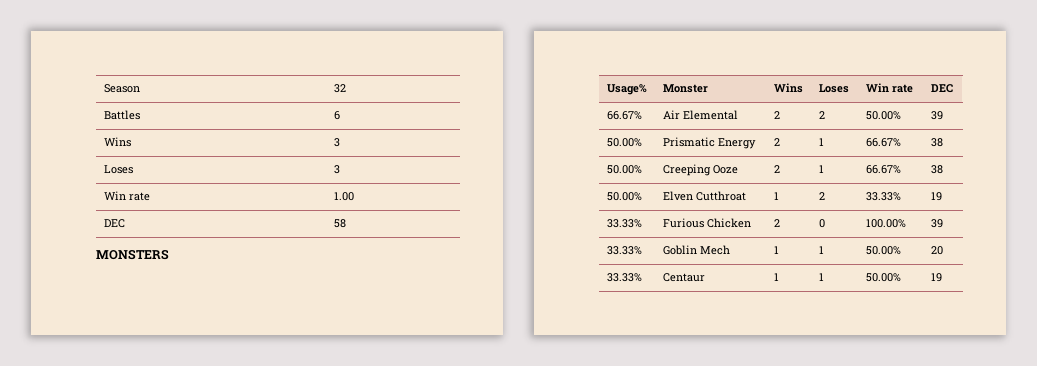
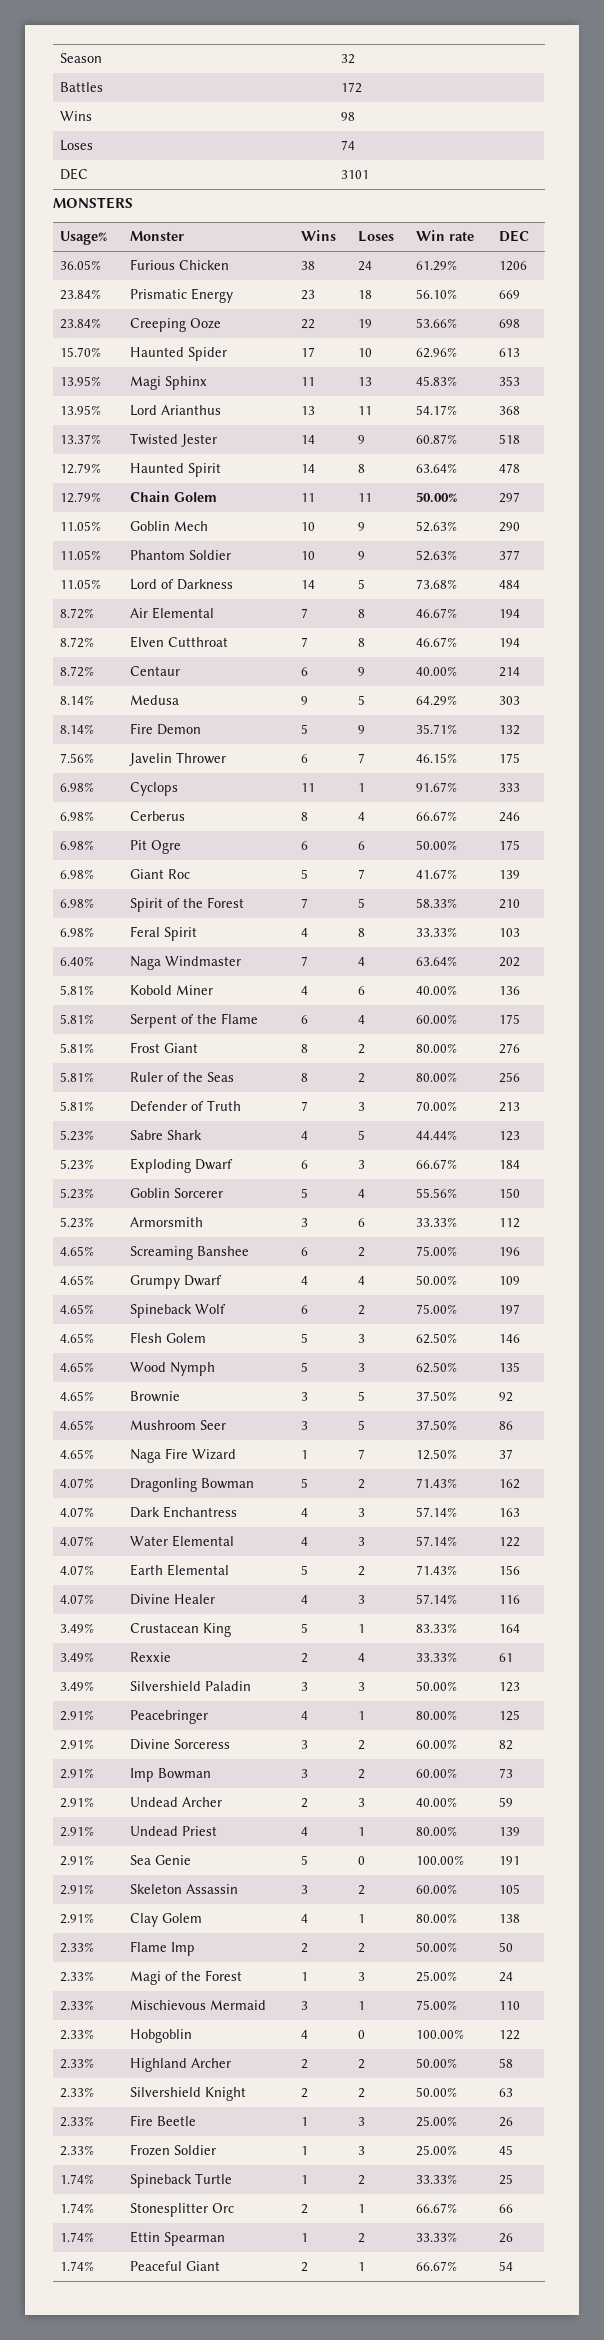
- Battles | 6
- Wins | 3
- Loses | 3
- Win rate | 1.00
+ Battles | 172
+ Wins | 98
+ Loses | 74
- DEC | 58
+ DEC | 3101
- 66.67% | Air Elemental | 2 | 2 | 50.00% | 39
- 50.00% | Prismatic Energy | 2 | 1 | 66.67% | 38
- 50.00% | Creeping Ooze | 2 | 1 | 66.67% | 38
- 50.00% | Elven Cutthroat | 1 | 2 | 33.33% | 19
- 33.33% | Furious Chicken | 2 | 0 | 100.00% | 39
- 33.33% | Goblin Mech | 1 | 1 | 50.00% | 20
- 33.33% | Centaur | 1 | 1 | 50.00% | 19
+ 36.05% | Furious Chicken | 38 | 24 | 61.29% | 1206
+ 23.84% | Prismatic Energy | 23 | 18 | 56.10% | 669
+ 23.84% | Creeping Ooze | 22 | 19 | 53.66% | 698
+ 15.70% | Haunted Spider | 17 | 10 | 62.96% | 613
+ 13.95% | Magi Sphinx | 11 | 13 | 45.83% | 353
+ 13.95% | Lord Arianthus | 13 | 11 | 54.17% | 368
+ 13.37% | Twisted Jester | 14 | 9 | 60.87% | 518
+ 12.79% | Haunted Spirit | 14 | 8 | 63.64% | 478
+ 12.79% | Chain Golem | 11 | 11 | 50.00% | 297
+ 11.05% | Goblin Mech | 10 | 9 | 52.63% | 290
+ 11.05% | Phantom Soldier | 10 | 9 | 52.63% | 377
+ 11.05% | Lord of Darkness | 14 | 5 | 73.68% | 484
+ 8.72% | Air Elemental | 7 | 8 | 46.67% | 194
+ 8.72% | Elven Cutthroat | 7 | 8 | 46.67% | 194
+ 8.72% | Centaur | 6 | 9 | 40.00% | 214
+ 8.14% | Medusa | 9 | 5 | 64.29% | 303
+ 8.14% | Fire Demon | 5 | 9 | 35.71% | 132
+ 7.56% | Javelin Thrower | 6 | 7 | 46.15% | 175
+ 6.98% | Cyclops | 11 | 1 | 91.67% | 333
+ 6.98% | Cerberus | 8 | 4 | 66.67% | 246
+ 6.98% | Pit Ogre | 6 | 6 | 50.00% | 175
+ 6.98% | Giant Roc | 5 | 7 | 41.67% | 139
+ 6.98% | Spirit of the Forest | 7 | 5 | 58.33% | 210
+ 6.98% | Feral Spirit | 4 | 8 | 33.33% | 103
+ 6.40% | Naga Windmaster | 7 | 4 | 63.64% | 202
+ 5.81% | Kobold Miner | 4 | 6 | 40.00% | 136
+ 5.81% | Serpent of the Flame | 6 | 4 | 60.00% | 175
+ 5.81% | Frost Giant | 8 | 2 | 80.00% | 276
+ 5.81% | Ruler of the Seas | 8 | 2 | 80.00% | 256
+ 5.81% | Defender of Truth | 7 | 3 | 70.00% | 213
+ 5.23% | Sabre Shark | 4 | 5 | 44.44% | 123
+ 5.23% | Exploding Dwarf | 6 | 3 | 66.67% | 184
+ 5.23% | Goblin Sorcerer | 5 | 4 | 55.56% | 150
+ 5.23% | Armorsmith | 3 | 6 | 33.33% | 112
+ 4.65% | Screaming Banshee | 6 | 2 | 75.00% | 196
+ 4.65% | Grumpy Dwarf | 4 | 4 | 50.00% | 109
+ 4.65% | Spineback Wolf | 6 | 2 | 75.00% | 197
+ 4.65% | Flesh Golem | 5 | 3 | 62.50% | 146
+ 4.65% | Wood Nymph | 5 | 3 | 62.50% | 135
+ 4.65% | Brownie | 3 | 5 | 37.50% | 92
+ 4.65% | Mushroom Seer | 3 | 5 | 37.50% | 86
+ 4.65% | Naga Fire Wizard | 1 | 7 | 12.50% | 37
+ 4.07% | Dragonling Bowman | 5 | 2 | 71.43% | 162
+ 4.07% | Dark Enchantress | 4 | 3 | 57.14% | 163
+ 4.07% | Water Elemental | 4 | 3 | 57.14% | 122
+ 4.07% | Earth Elemental | 5 | 2 | 71.43% | 156
+ 4.07% | Divine Healer | 4 | 3 | 57.14% | 116
+ 3.49% | Crustacean King | 5 | 1 | 83.33% | 164
+ 3.49% | Rexxie | 2 | 4 | 33.33% | 61
+ 3.49% | Silvershield Paladin | 3 | 3 | 50.00% | 123
+ 2.91% | Peacebringer | 4 | 1 | 80.00% | 125
+ 2.91% | Divine Sorceress | 3 | 2 | 60.00% | 82
+ 2.91% | Imp Bowman | 3 | 2 | 60.00% | 73
+ 2.91% | Undead Archer | 2 | 3 | 40.00% | 59
+ 2.91% | Undead Priest | 4 | 1 | 80.00% | 139
+ 2.91% | Sea Genie | 5 | 0 | 100.00% | 191
+ 2.91% | Skeleton Assassin | 3 | 2 | 60.00% | 105
+ 2.91% | Clay Golem | 4 | 1 | 80.00% | 138
+ 2.33% | Flame Imp | 2 | 2 | 50.00% | 50
+ 2.33% | Magi of the Forest | 1 | 3 | 25.00% | 24
+ 2.33% | Mischievous Mermaid | 3 | 1 | 75.00% | 110
+ 2.33% | Hobgoblin | 4 | 0 | 100.00% | 122
+ 2.33% | Highland Archer | 2 | 2 | 50.00% | 58
+ 2.33% | Silvershield Knight | 2 | 2 | 50.00% | 63
+ 2.33% | Fire Beetle | 1 | 3 | 25.00% | 26
+ 2.33% | Frozen Soldier | 1 | 3 | 25.00% | 45
+ 1.74% | Spineback Turtle | 1 | 2 | 33.33% | 25
+ 1.74% | Stonesplitter Orc | 2 | 1 | 66.67% | 66
+ 1.74% | Ettin Spearman | 1 | 2 | 33.33% | 26
+ 1.74% | Peaceful Giant | 2 | 1 | 66.67% | 54

